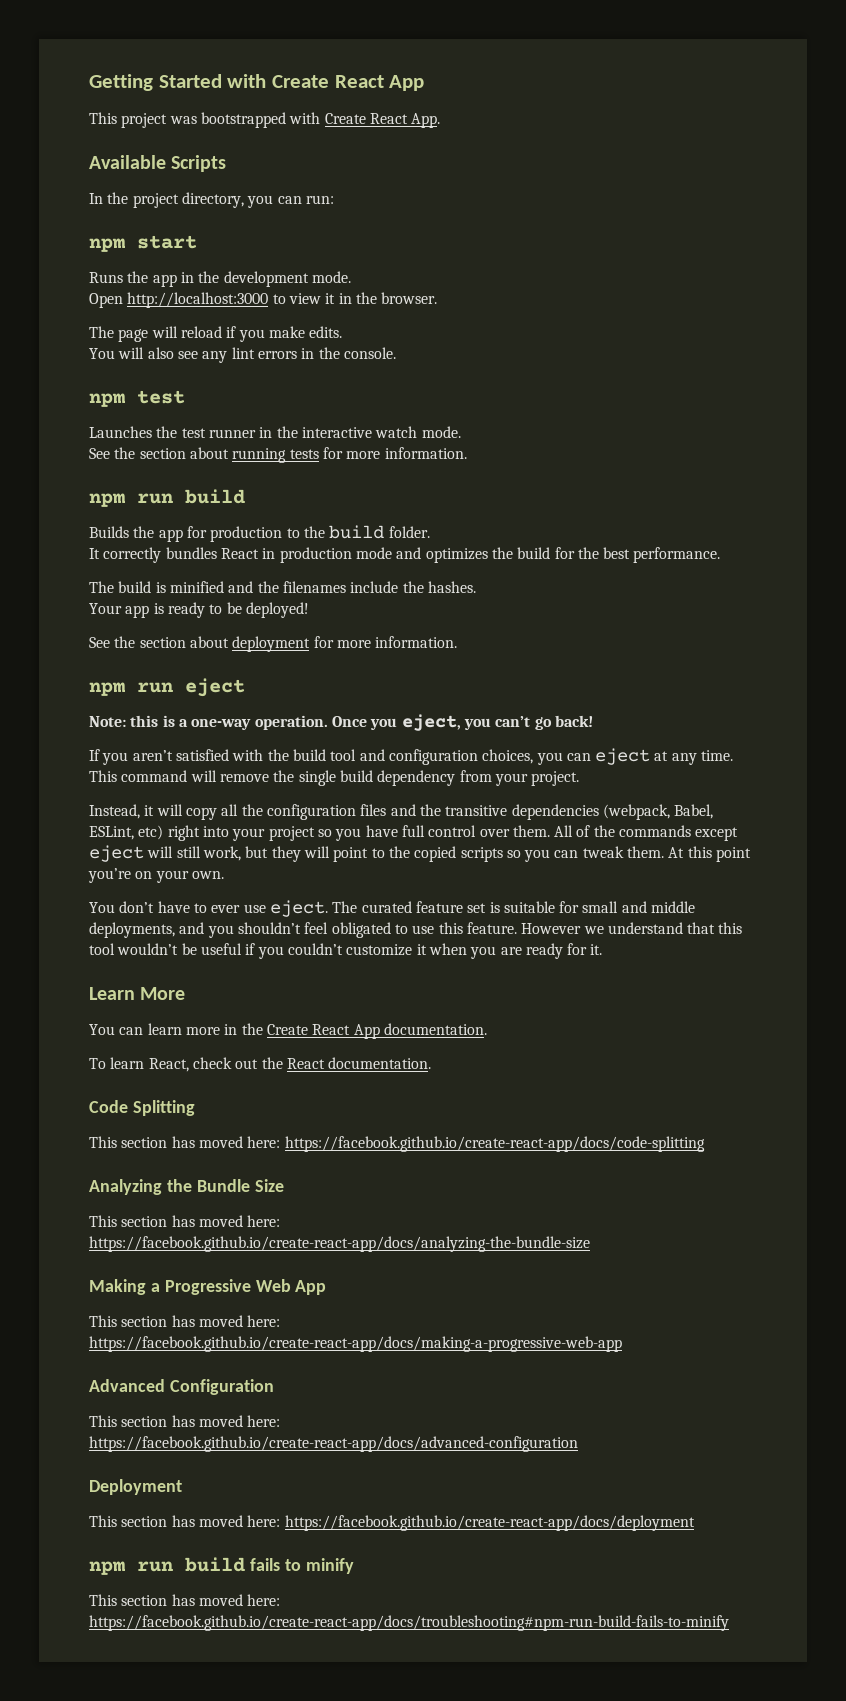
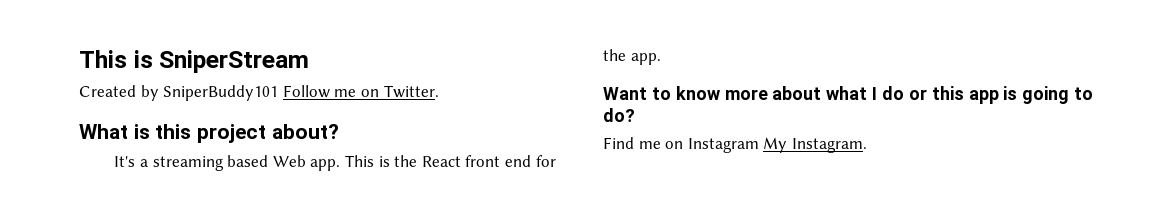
- Getting Started with Create React App
- This project was bootstrapped with Create React App.
- Available Scripts
- In the project directory, you can run:
- npm start
- Runs the app in the development mode.
- Open http://localhost:3000 to view it in the browser.
- The page will reload if you make edits.
- You will also see any lint errors in the console.
- npm test
- Launches the test runner in the interactive watch mode.
- See the section about running tests for more information.
- npm run build
- Builds the app for production to the build folder.
- It correctly bundles React in production mode and optimizes the build for the best performance.
- The build is minified and the filenames include the hashes.
- Your app is ready to be deployed!
- See the section about deployment for more information.
- npm run eject
- Note: this is a one-way operation. Once you eject, you can’t go back!
- If you aren’t satisfied with the build tool and configuration choices, you can eject at any time. This command will remove the single build dependency from your project.
- Instead, it will copy all the configuration files and the transitive dependencies (webpack, Babel, ESLint, etc) right into your project so you have full control over them. All of the commands except eject will still work, but they will point to the copied scripts so you can tweak them. At this point you’re on your own.
- You don’t have to ever use eject. The curated feature set is suitable for small and middle deployments, and you shouldn’t feel obligated to use this feature. However we understand that this tool wouldn’t be useful if you couldn’t customize it when you are ready for it.
- Learn More
- You can learn more in the Create React App documentation.
- To learn React, check out the React documentation.
- Code Splitting
- This section has moved here: https://facebook.github.io/create-react-app/docs/code-splitting
- Analyzing the Bundle Size
- This section has moved here: https://facebook.github.io/create-react-app/docs/analyzing-the-bundle-size
- Making a Progressive Web App
- This section has moved here: https://facebook.github.io/create-react-app/docs/making-a-progressive-web-app
- Advanced Configuration
- This section has moved here: https://facebook.github.io/create-react-app/docs/advanced-configuration
- Deployment
- This section has moved here: https://facebook.github.io/create-react-app/docs/deployment
- npm run build fails to minify
- This section has moved here: https://facebook.github.io/create-react-app/docs/troubleshooting#npm-run-build-fails-to-minify
+ This is SniperStream
+ Created by SniperBuddy101 Follow me on Twitter.
+ What is this project about?
+ It's a streaming based Web app. This is the React front end for the app.
+ Want to know more about what I do or this app is going to do?
+ Find me on Instagram My Instagram.

